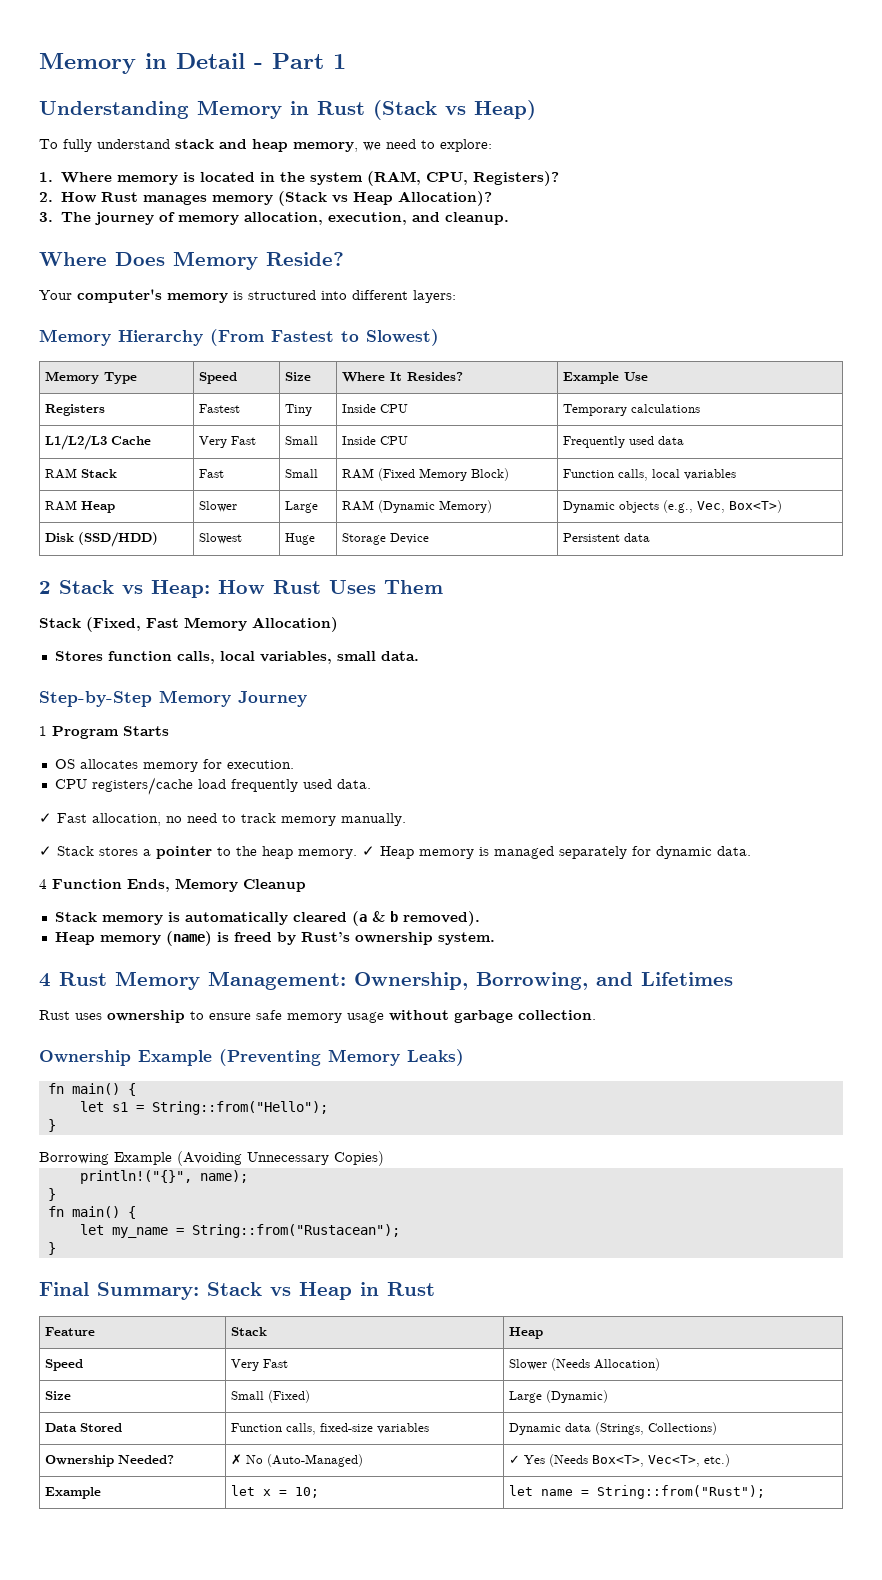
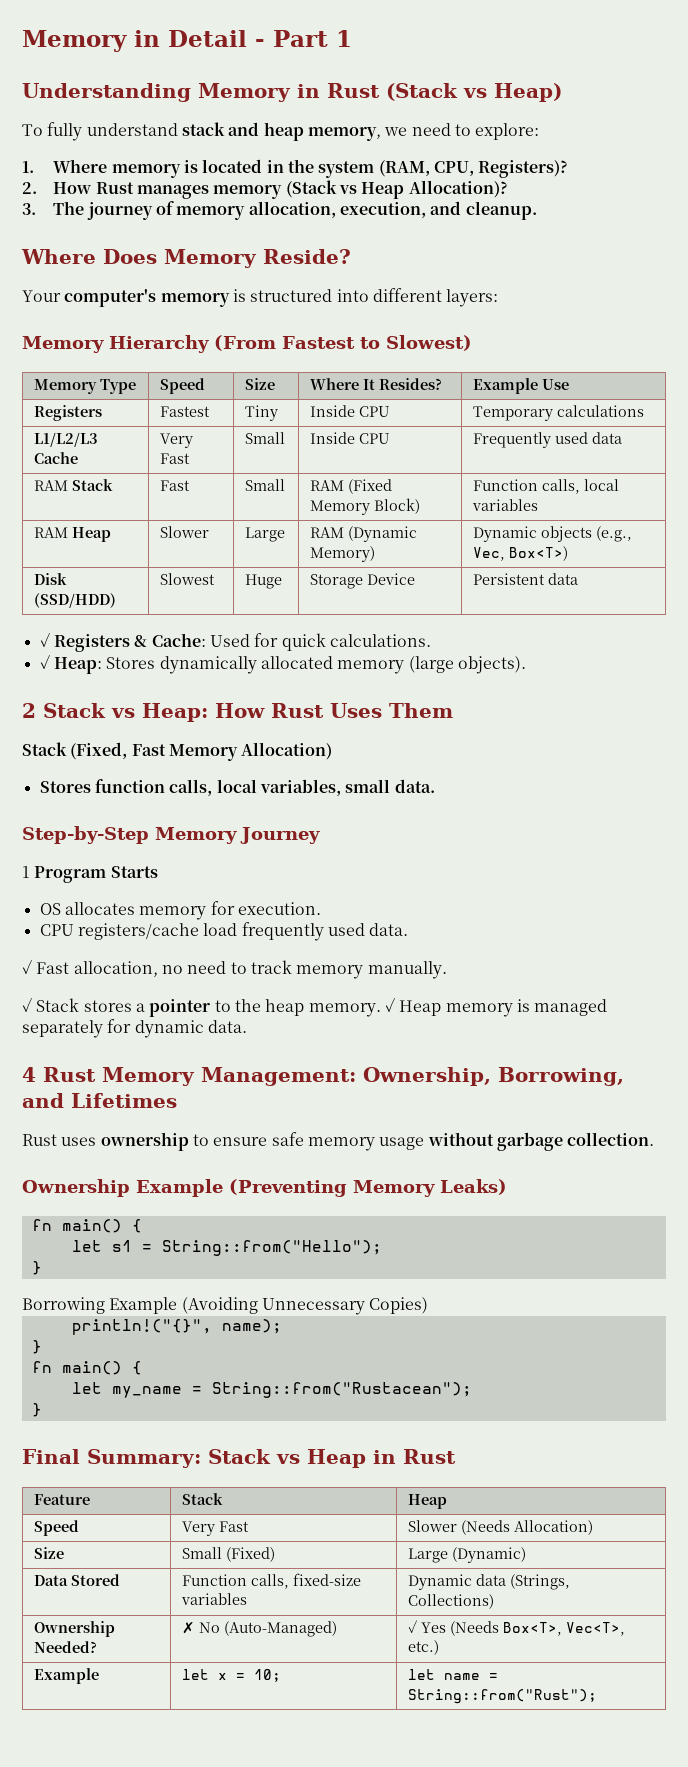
+ ✓ Registers & Cache: Used for quick calculations.
+ ✓ Heap: Stores dynamically allocated memory (large objects).
- 4 Function Ends, Memory Cleanup
- Stack memory is automatically cleared (a & b removed).
- Heap memory (name) is freed by Rust’s ownership system.

